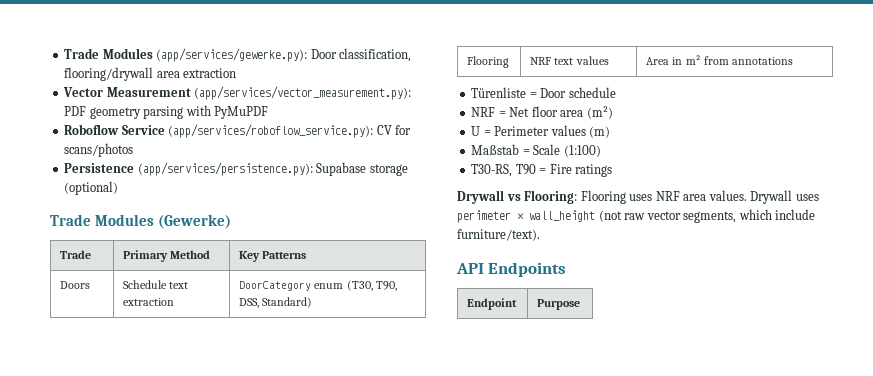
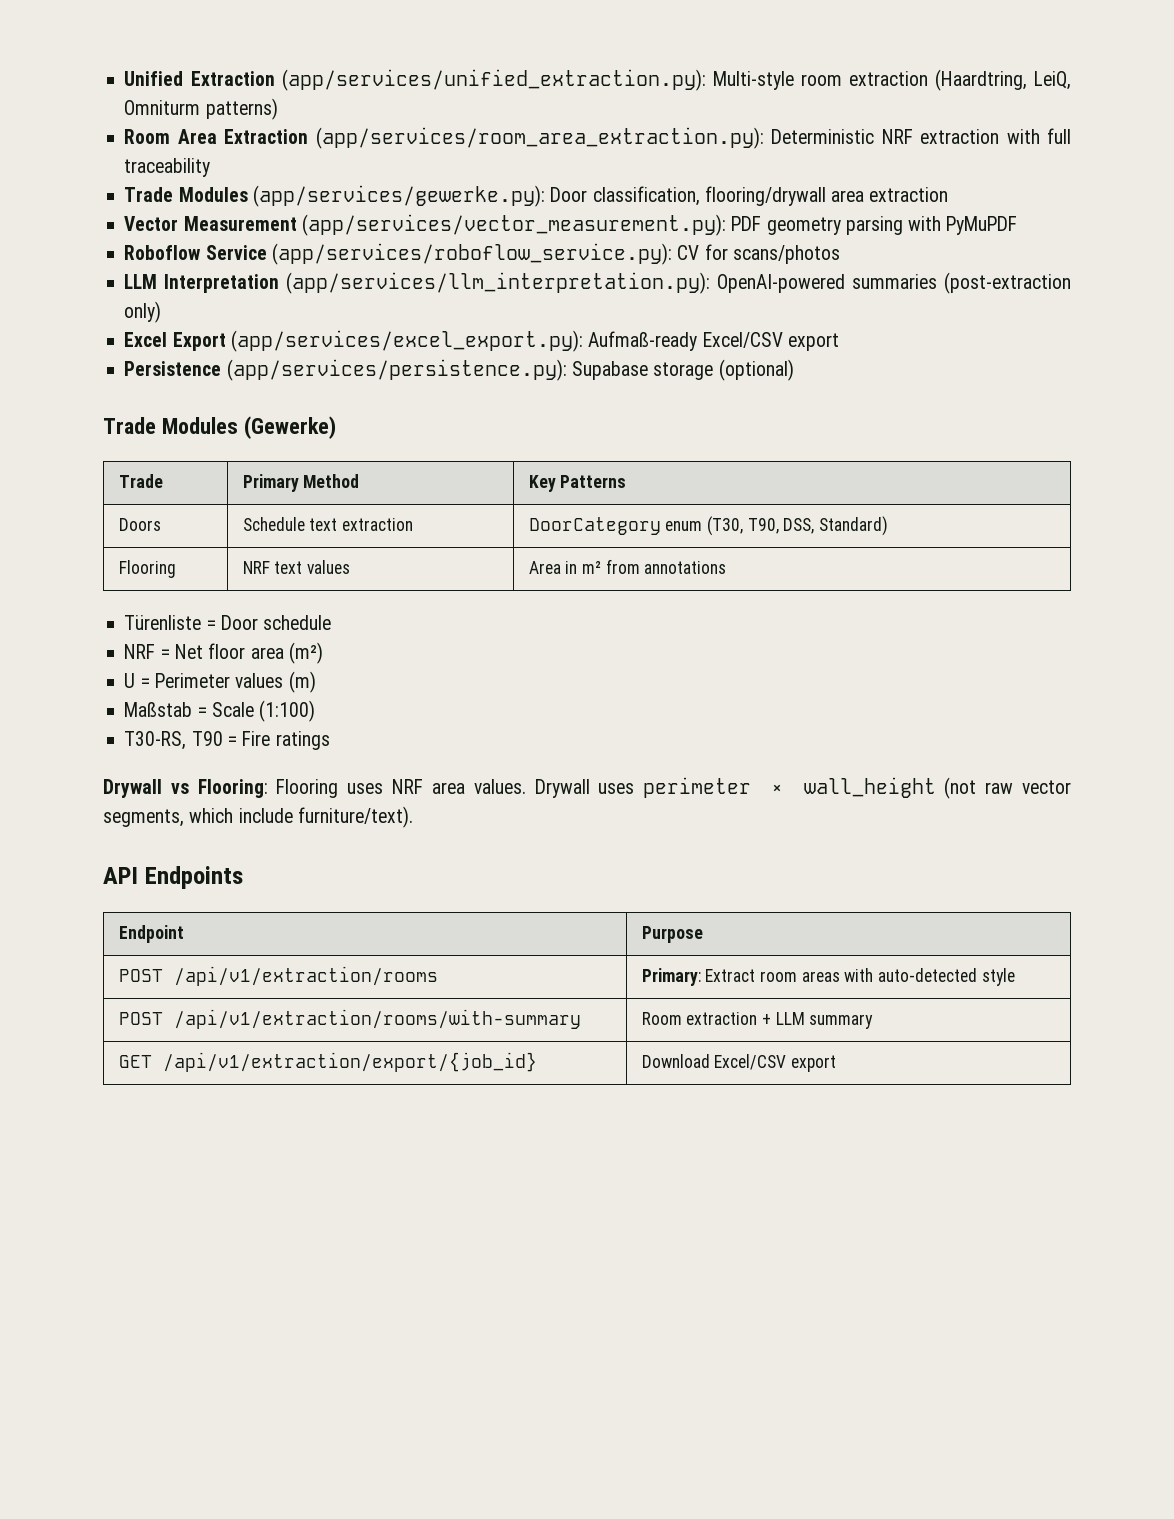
+ Unified Extraction (app/services/unified_extraction.py): Multi-style room extraction (Haardtring, LeiQ, Omniturm patterns)
+ Room Area Extraction (app/services/room_area_extraction.py): Deterministic NRF extraction with full traceability
+ LLM Interpretation (app/services/llm_interpretation.py): OpenAI-powered summaries (post-extraction only)
+ Excel Export (app/services/excel_export.py): Aufmaß-ready Excel/CSV export
+ POST /api/v1/extraction/rooms | Primary: Extract room areas with auto-detected style
+ POST /api/v1/extraction/rooms/with-summary | Room extraction + LLM summary
+ GET /api/v1/extraction/export/{job_id} | Download Excel/CSV export

